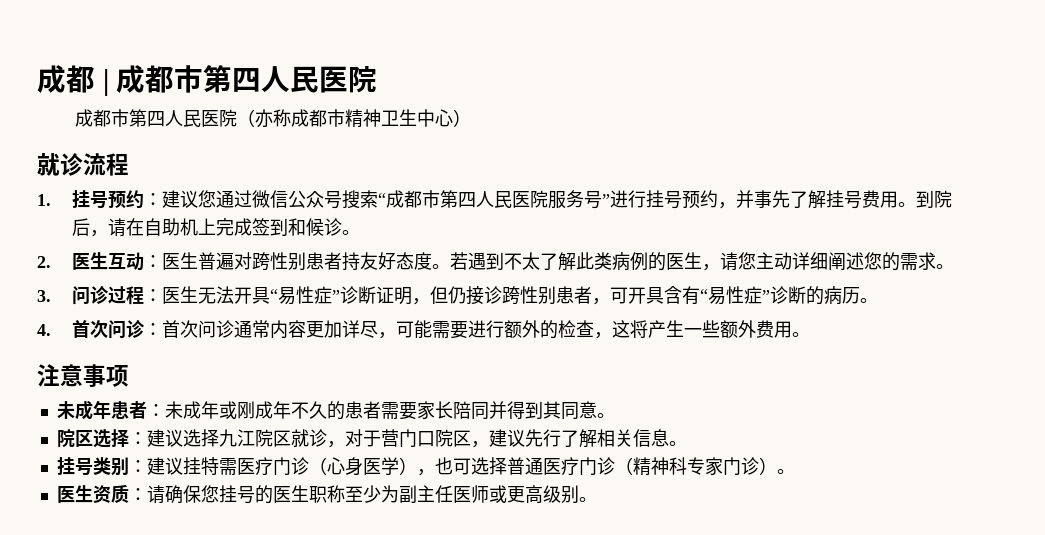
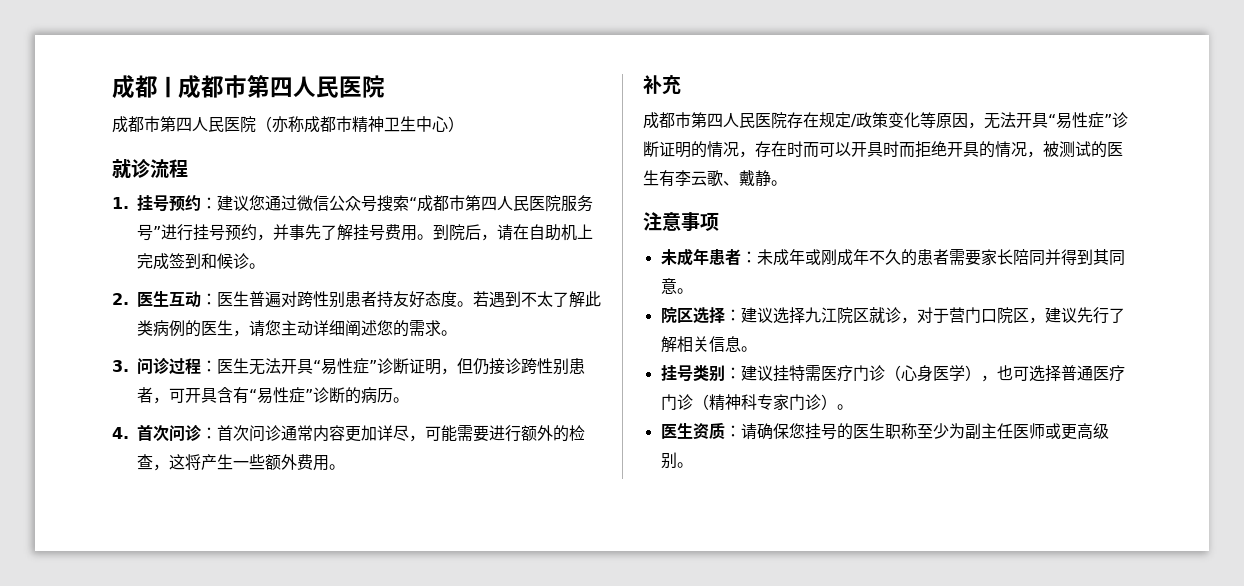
+ 补充
+ 成都市第四人民医院存在规定/政策变化等原因，无法开具“易性症”诊断证明的情况，存在时而可以开具时而拒绝开具的情况，被测试的医生有李云歌、戴静。

